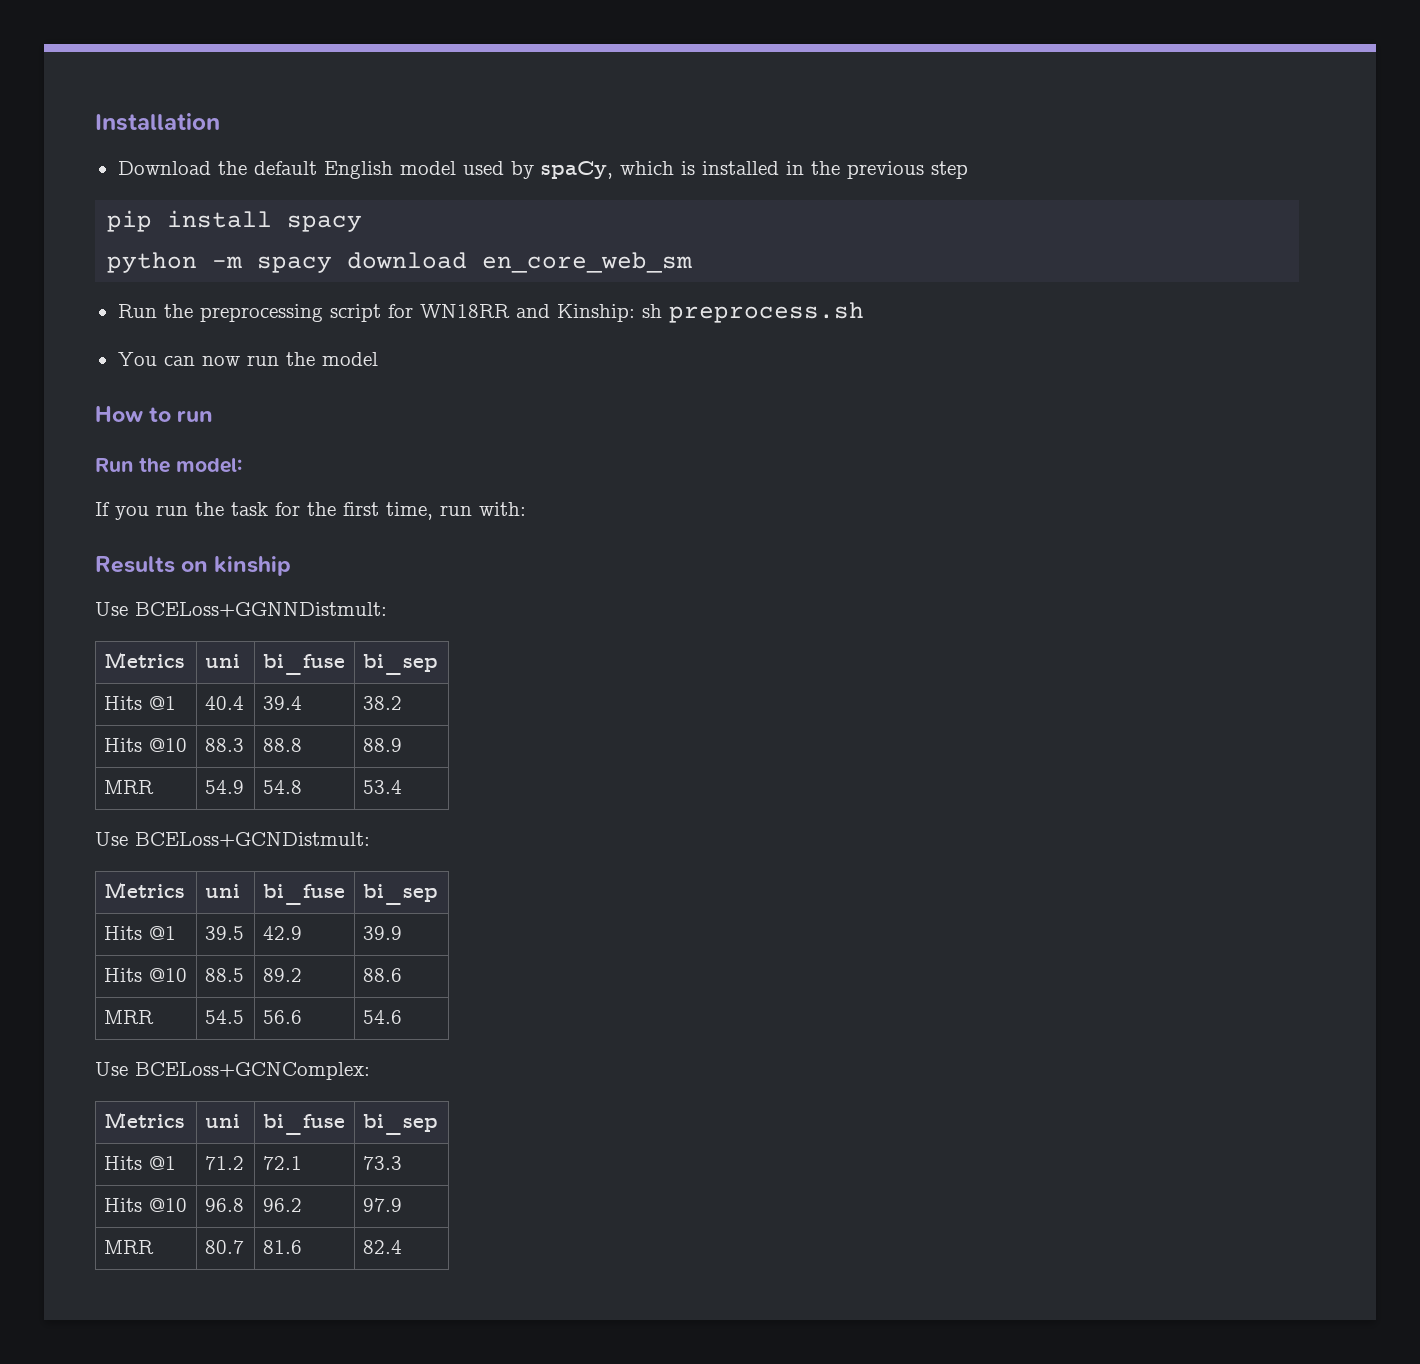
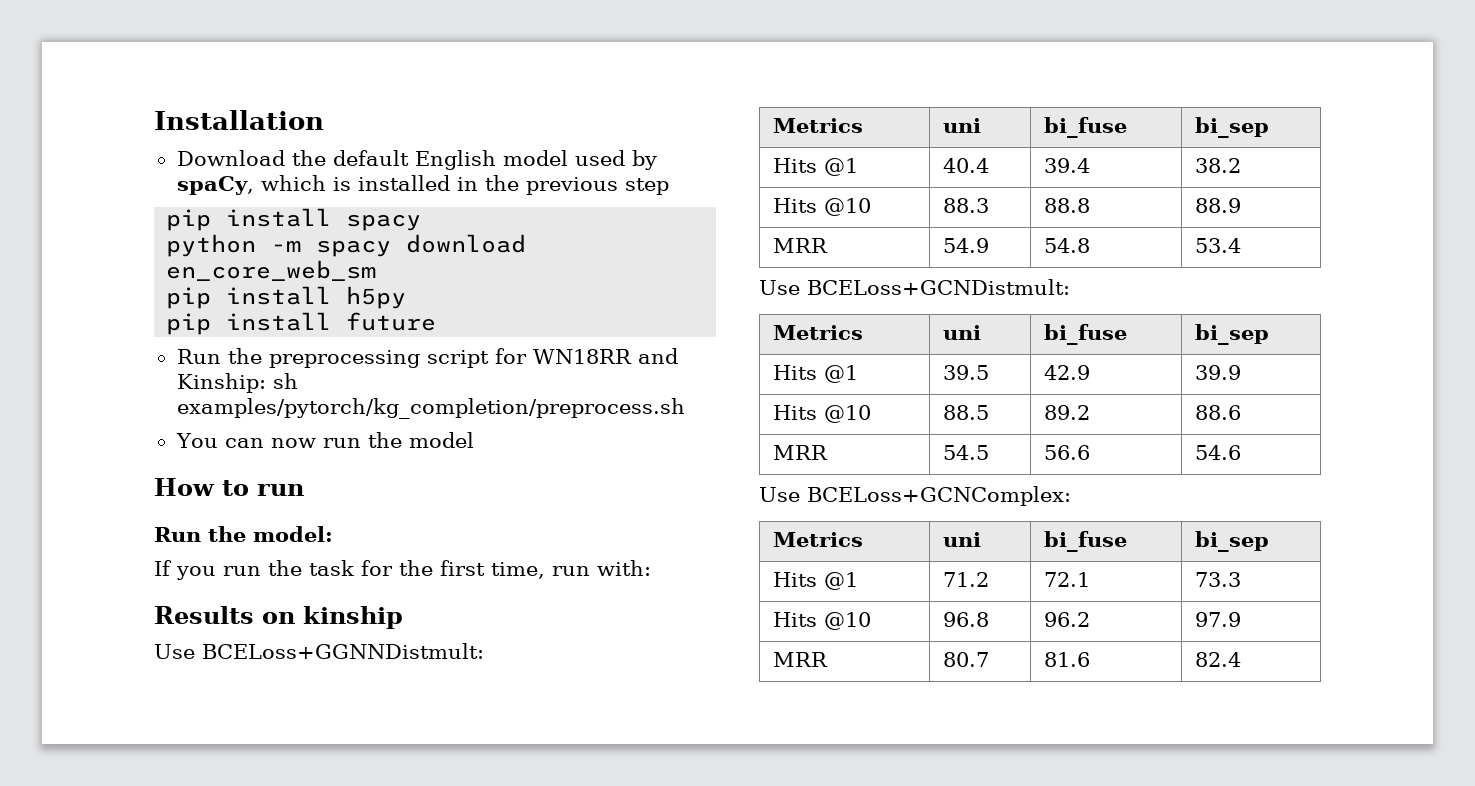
+ pip install h5py
+ pip install future
- Run the preprocessing script for WN18RR and Kinship: sh preprocess.sh
+ Run the preprocessing script for WN18RR and Kinship: sh examples/pytorch/kg_completion/preprocess.sh

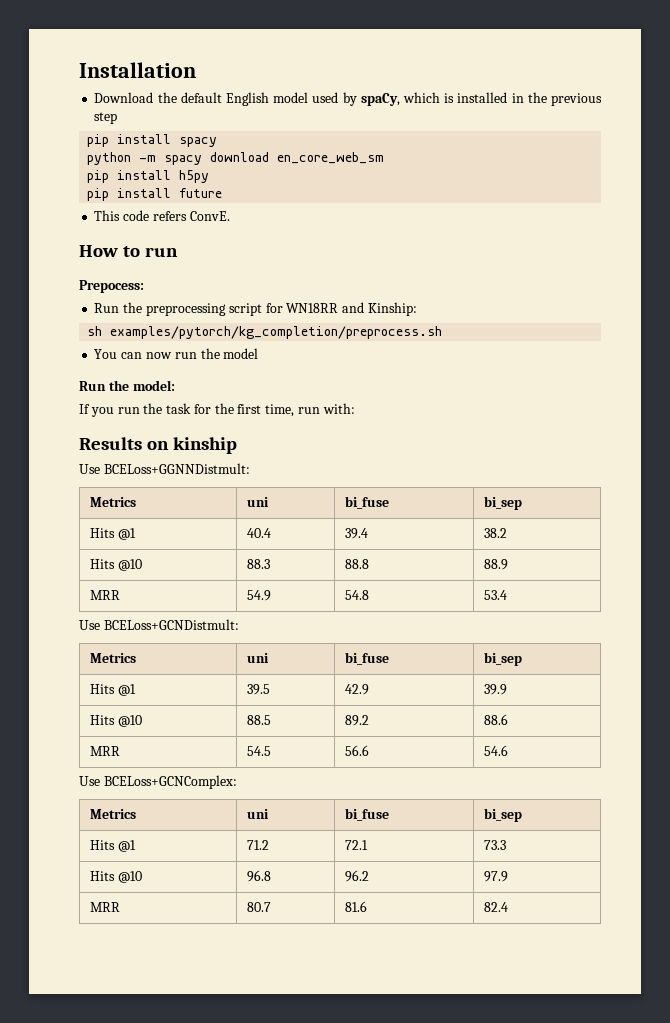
+ This code refers ConvE.
+ How to run
+ Prepocess:
- Run the preprocessing script for WN18RR and Kinship: sh examples/pytorch/kg_completion/preprocess.sh
+ Run the preprocessing script for WN18RR and Kinship:
+ sh examples/pytorch/kg_completion/preprocess.sh
- How to run

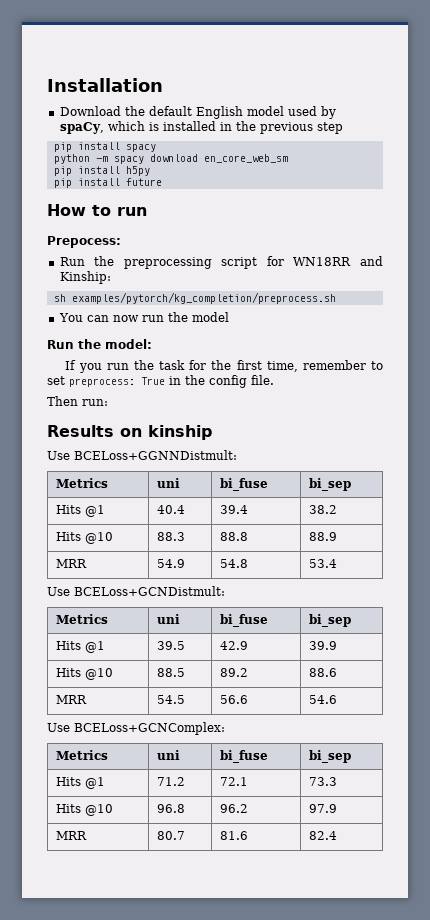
- This code refers ConvE.
- If you run the task for the first time, run with:
+ If you run the task for the first time, remember to set preprocess: True in the config file.
+ Then run:

